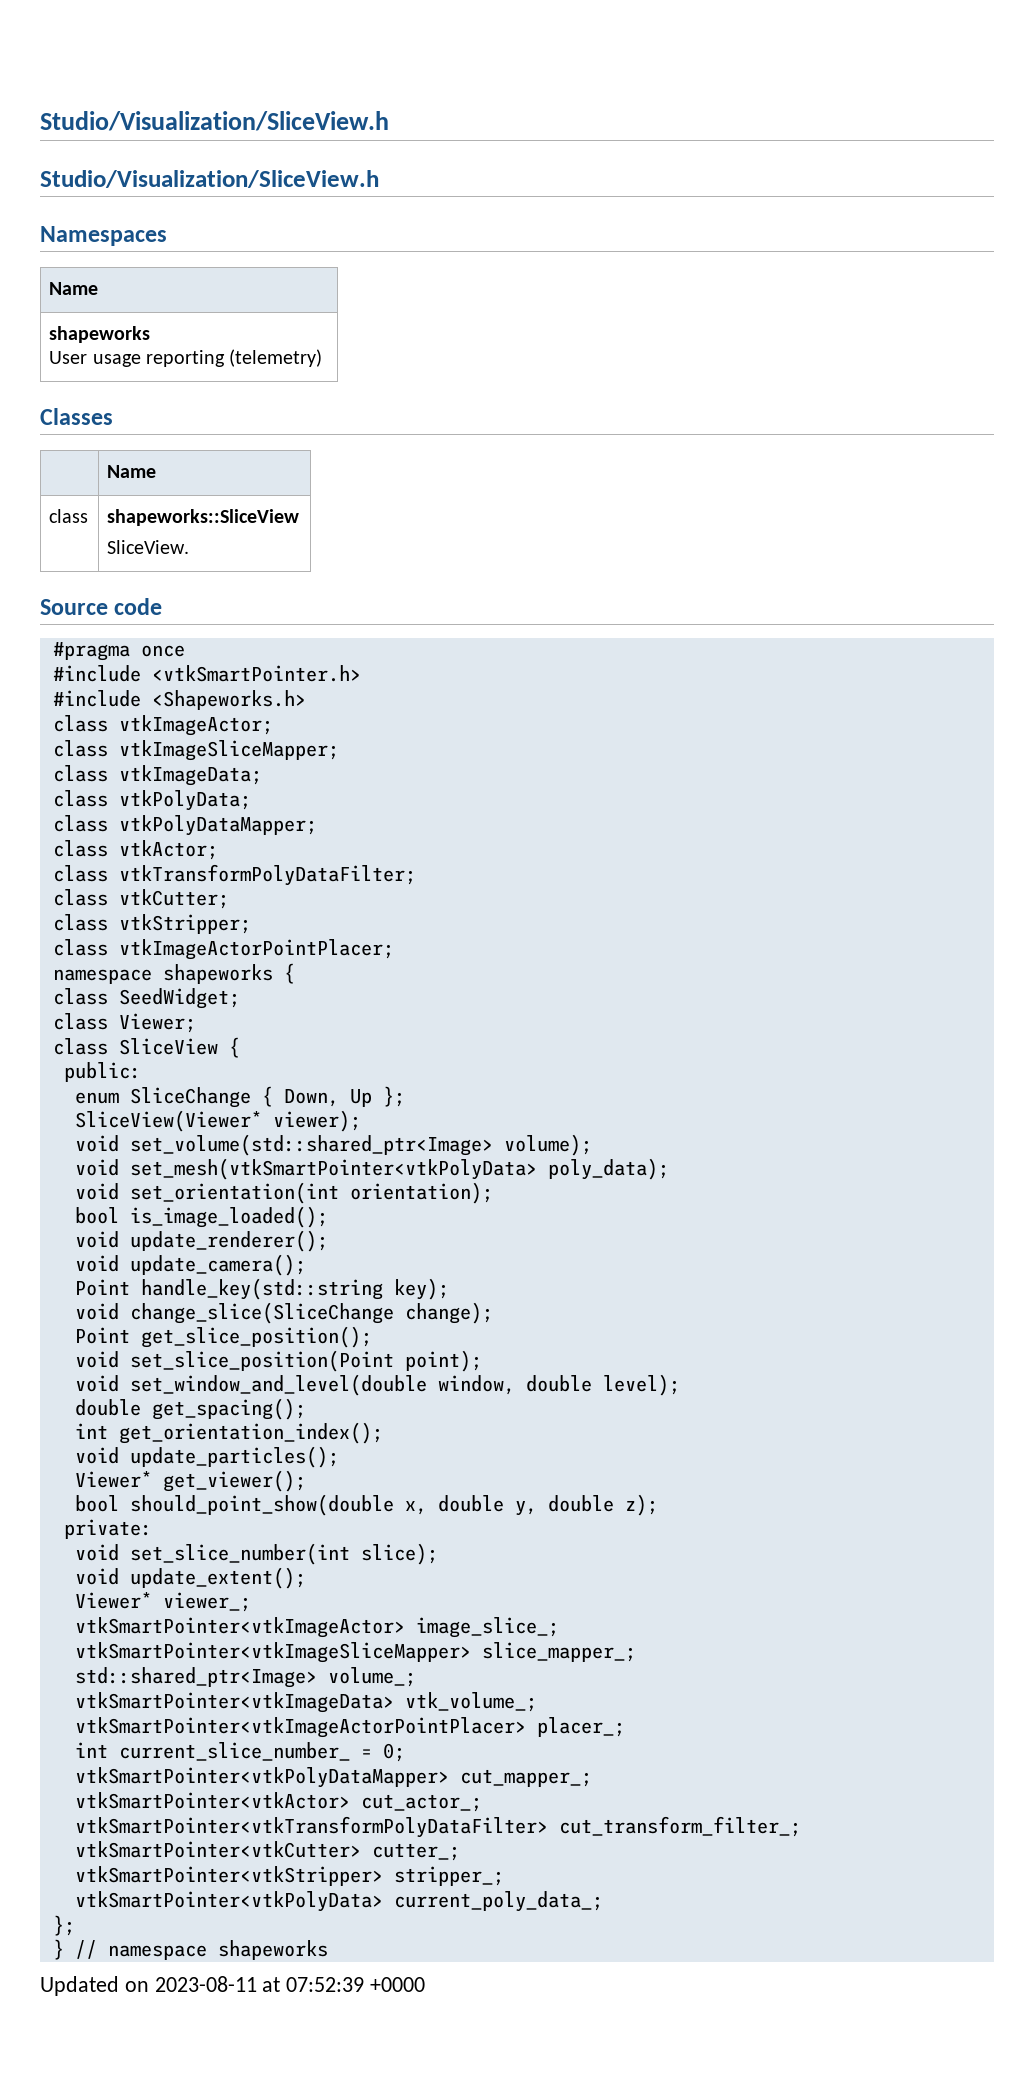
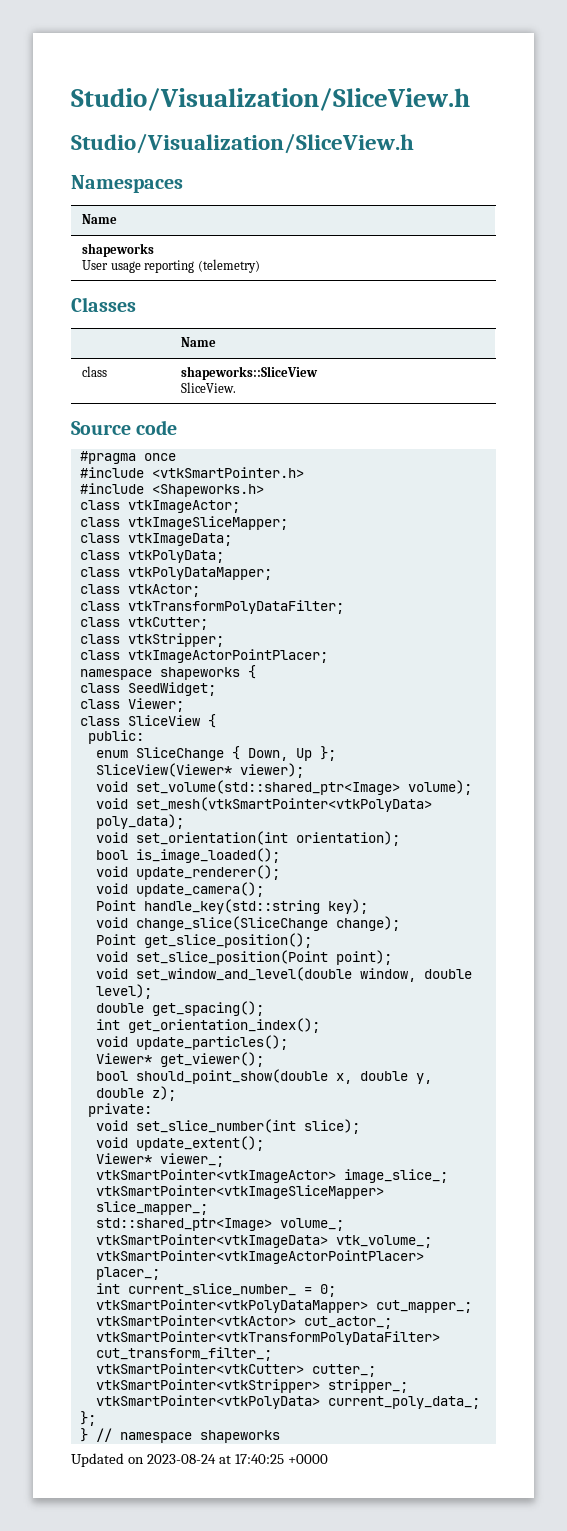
- Updated on 2023-08-11 at 07:52:39 +0000
+ Updated on 2023-08-24 at 17:40:25 +0000

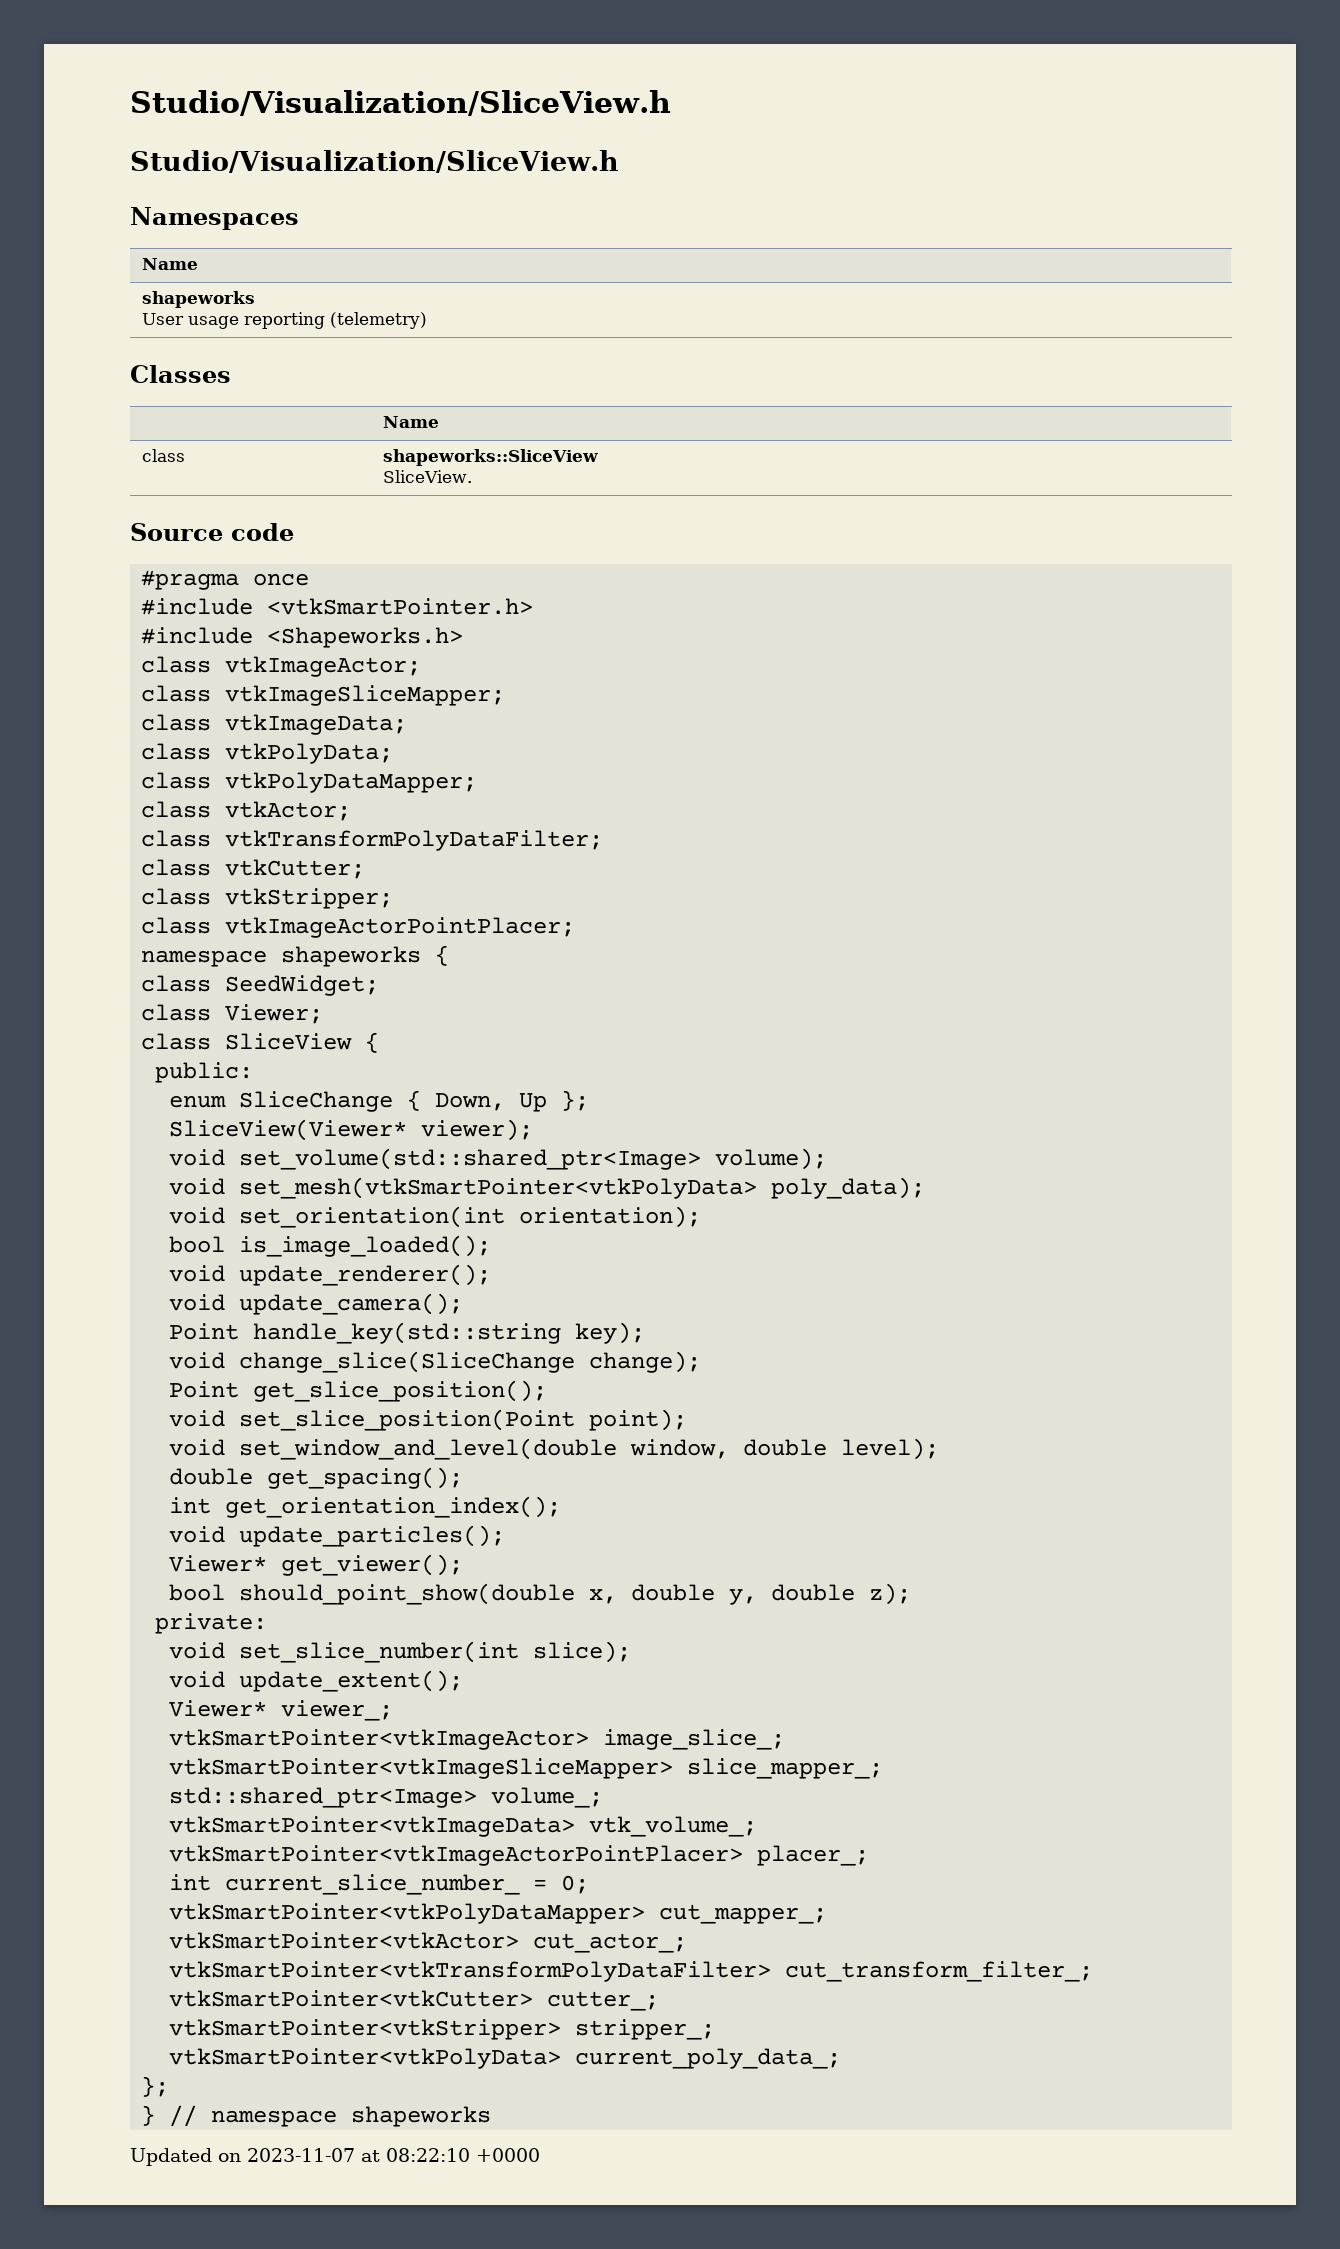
- Updated on 2023-08-24 at 17:40:25 +0000
+ Updated on 2023-11-07 at 08:22:10 +0000

